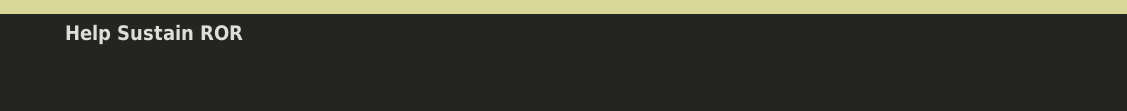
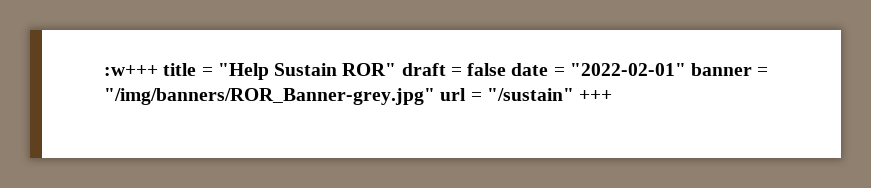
- Help Sustain ROR
+ :w+++ title = "Help Sustain ROR" draft = false date = "2022-02-01" banner = "/img/banners/ROR_Banner-grey.jpg" url = "/sustain" +++

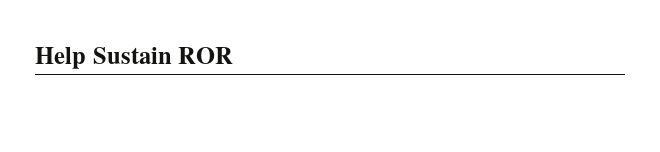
- :w+++ title = "Help Sustain ROR" draft = false date = "2022-02-01" banner = "/img/banners/ROR_Banner-grey.jpg" url = "/sustain" +++
+ Help Sustain ROR

